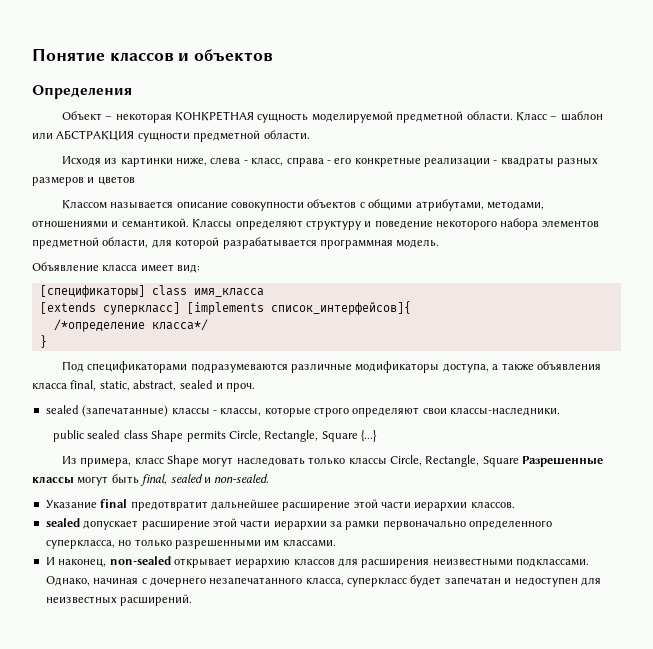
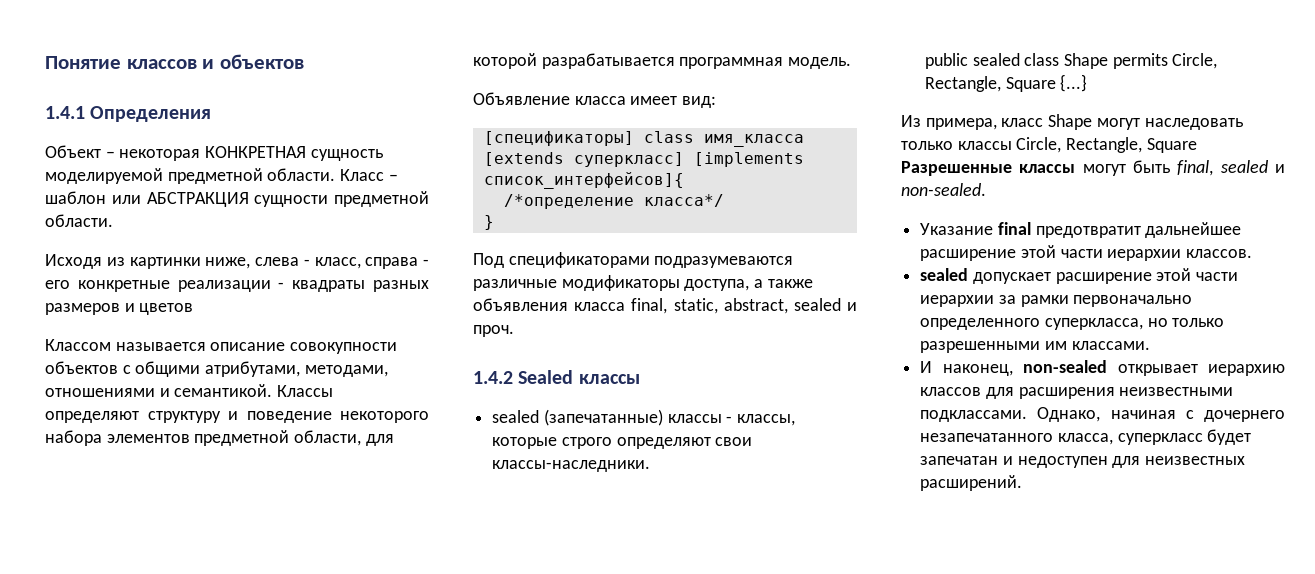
- Определения
+ 1.4.1 Определения
+ 1.4.2 Sealed классы

